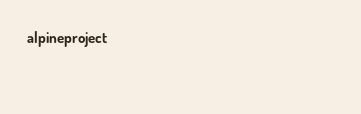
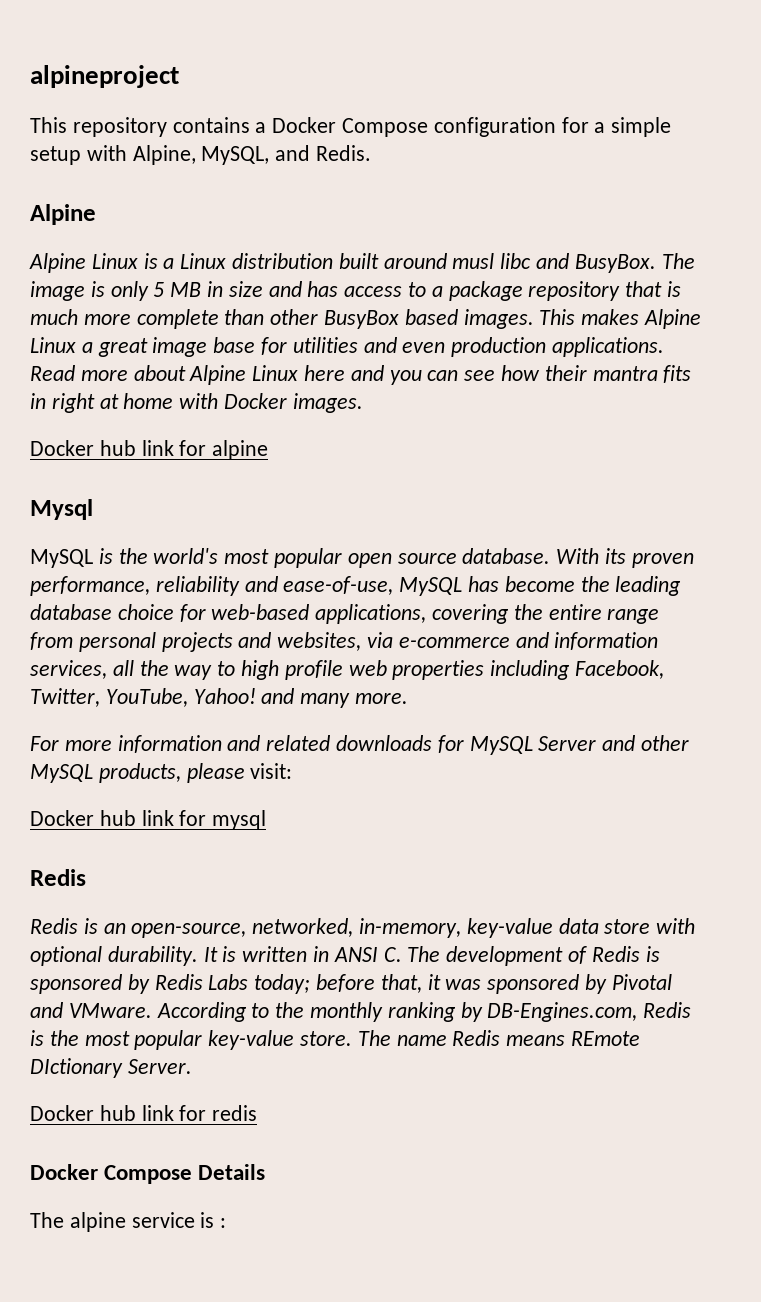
+ This repository contains a Docker Compose configuration for a simple setup with Alpine, MySQL, and Redis.
+ Alpine
+ Alpine Linux is a Linux distribution built around musl libc and BusyBox. The image is only 5 MB in size and has access to a package repository that is much more complete than other BusyBox based images. This makes Alpine Linux a great image base for utilities and even production applications. Read more about Alpine Linux here and you can see how their mantra fits in right at home with Docker images.
+ Docker hub link for alpine
+ Mysql
+ MySQL is the world's most popular open source database. With its proven performance, reliability and ease-of-use, MySQL has become the leading database choice for web-based applications, covering the entire range from personal projects and websites, via e-commerce and information services, all the way to high profile web properties including Facebook, Twitter, YouTube, Yahoo! and many more.
+ For more information and related downloads for MySQL Server and other MySQL products, please visit:
+ Docker hub link for mysql
+ Redis
+ Redis is an open-source, networked, in-memory, key-value data store with optional durability. It is written in ANSI C. The development of Redis is sponsored by Redis Labs today; before that, it was sponsored by Pivotal and VMware. According to the monthly ranking by DB-Engines.com, Redis is the most popular key-value store. The name Redis means REmote DIctionary Server.
+ Docker hub link for redis
+ Docker Compose Details
+ The alpine service is :

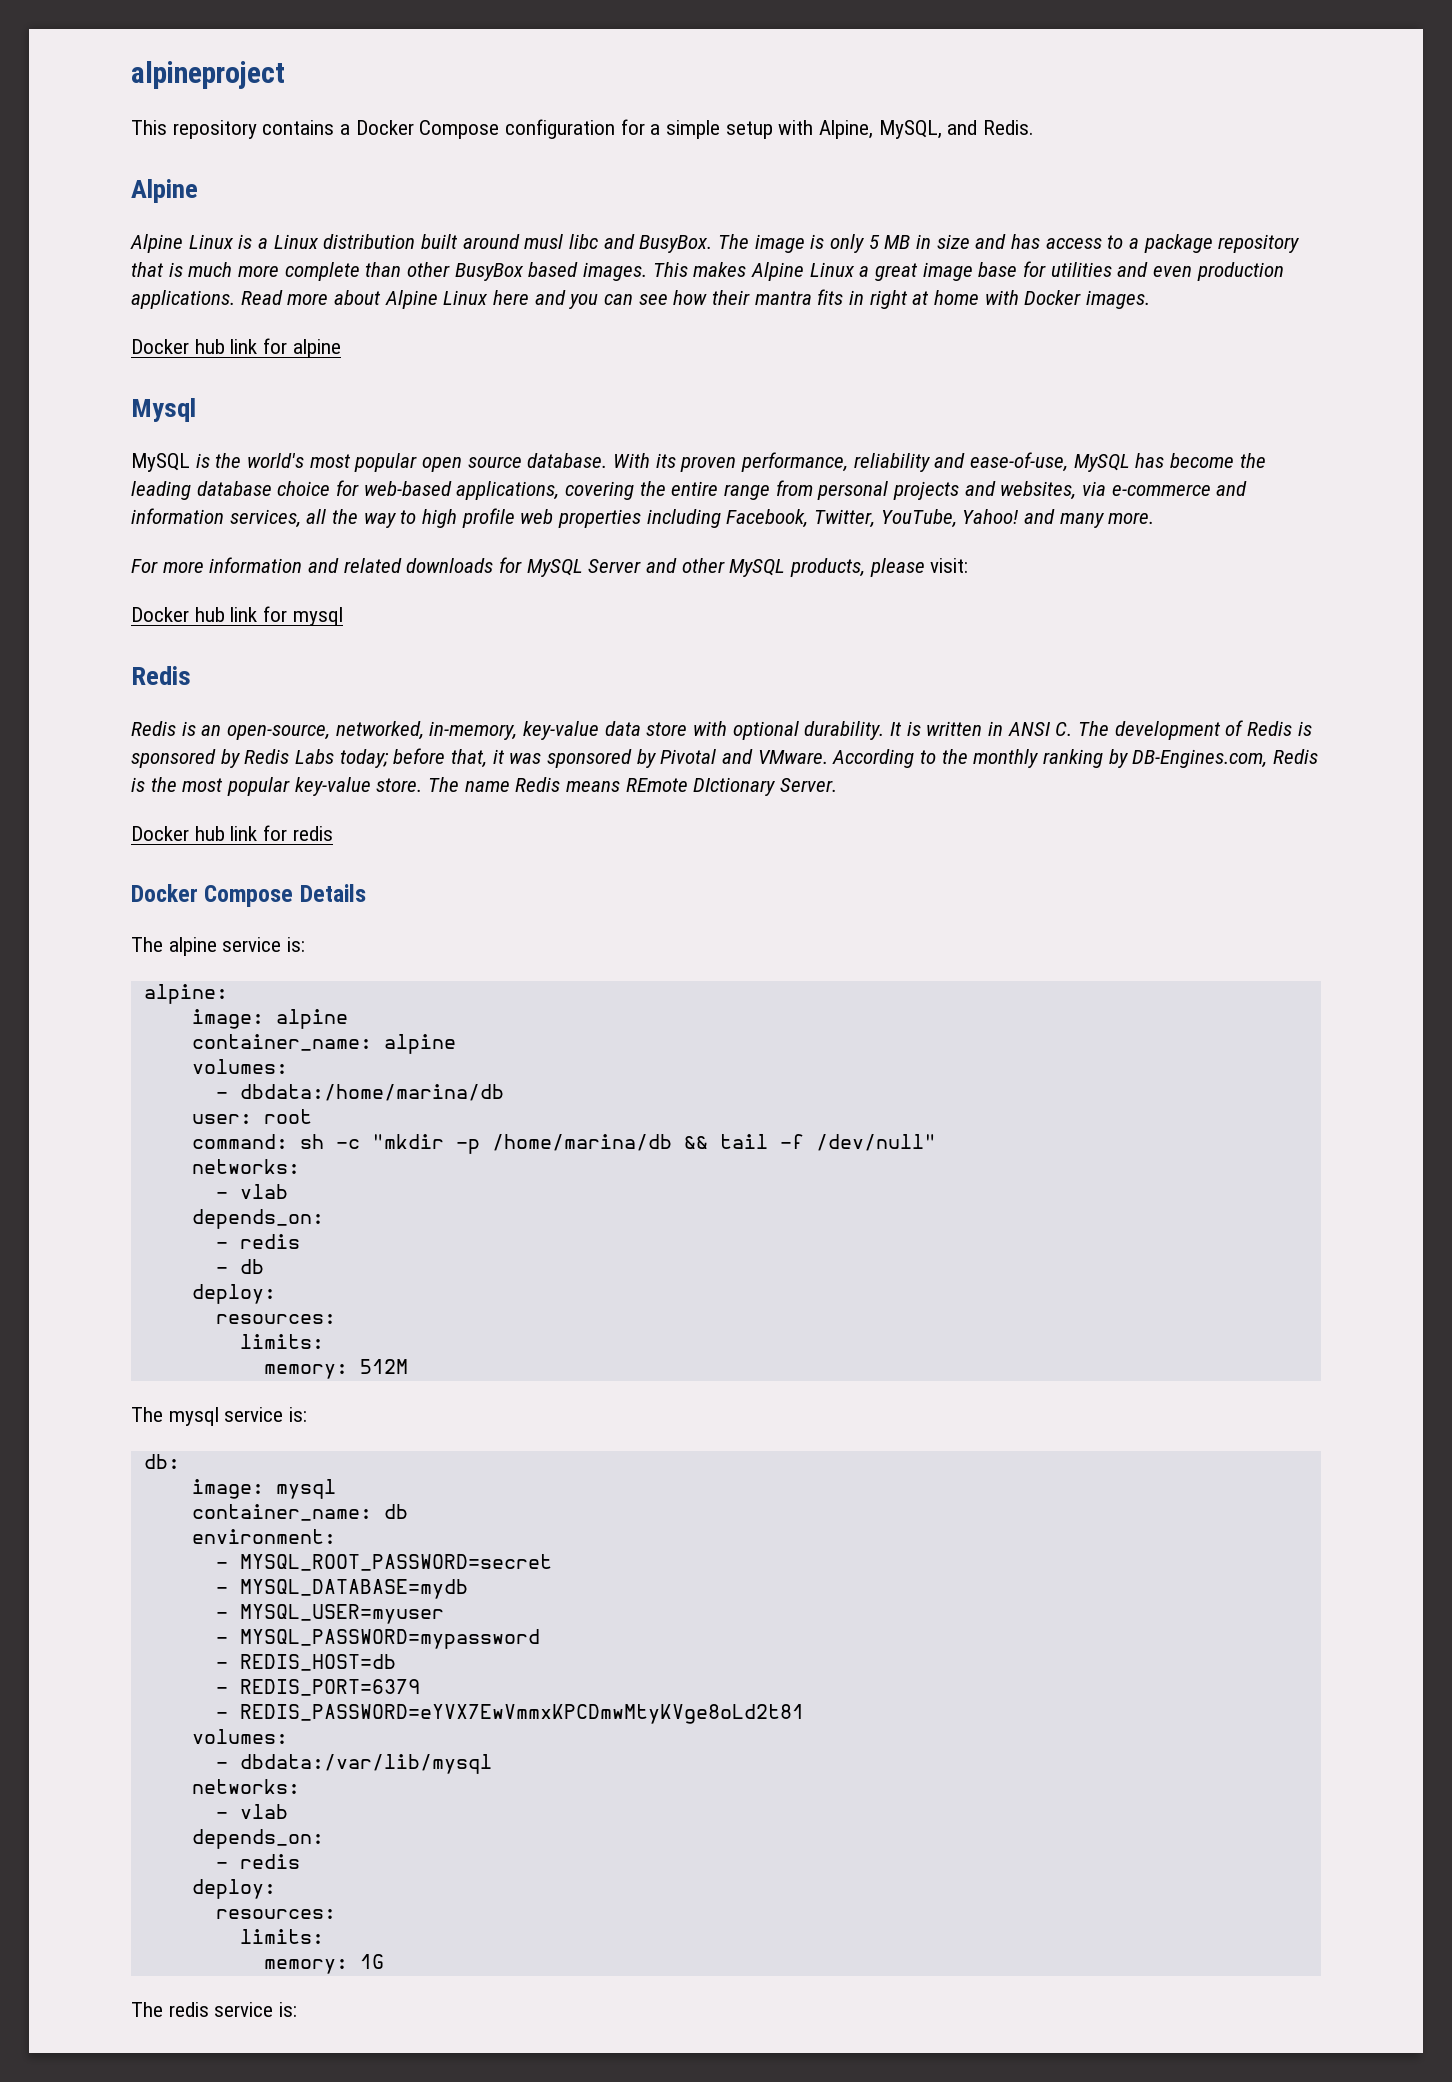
- The alpine service is :
+ The alpine service is:
+ alpine:
+ image: alpine
+ container_name: alpine
+ volumes:
+ - dbdata:/home/marina/db
+ user: root
+ command: sh -c "mkdir -p /home/marina/db && tail -f /dev/null"
+ networks:
+ - vlab
+ depends_on:
+ - redis
+ - db
+ deploy:
+ resources:
+ limits:
+ memory: 512M
+ The mysql service is:
+ db:
+ image: mysql
+ container_name: db
+ environment:
+ - MYSQL_ROOT_PASSWORD=secret
+ - MYSQL_DATABASE=mydb
+ - MYSQL_USER=myuser
+ - MYSQL_PASSWORD=mypassword
+ - REDIS_HOST=db
+ - REDIS_PORT=6379
+ - REDIS_PASSWORD=eYVX7EwVmmxKPCDmwMtyKVge8oLd2t81
+ volumes:
+ - dbdata:/var/lib/mysql
+ networks:
+ - vlab
+ depends_on:
+ - redis
+ deploy:
+ resources:
+ limits:
+ memory: 1G
+ The redis service is:

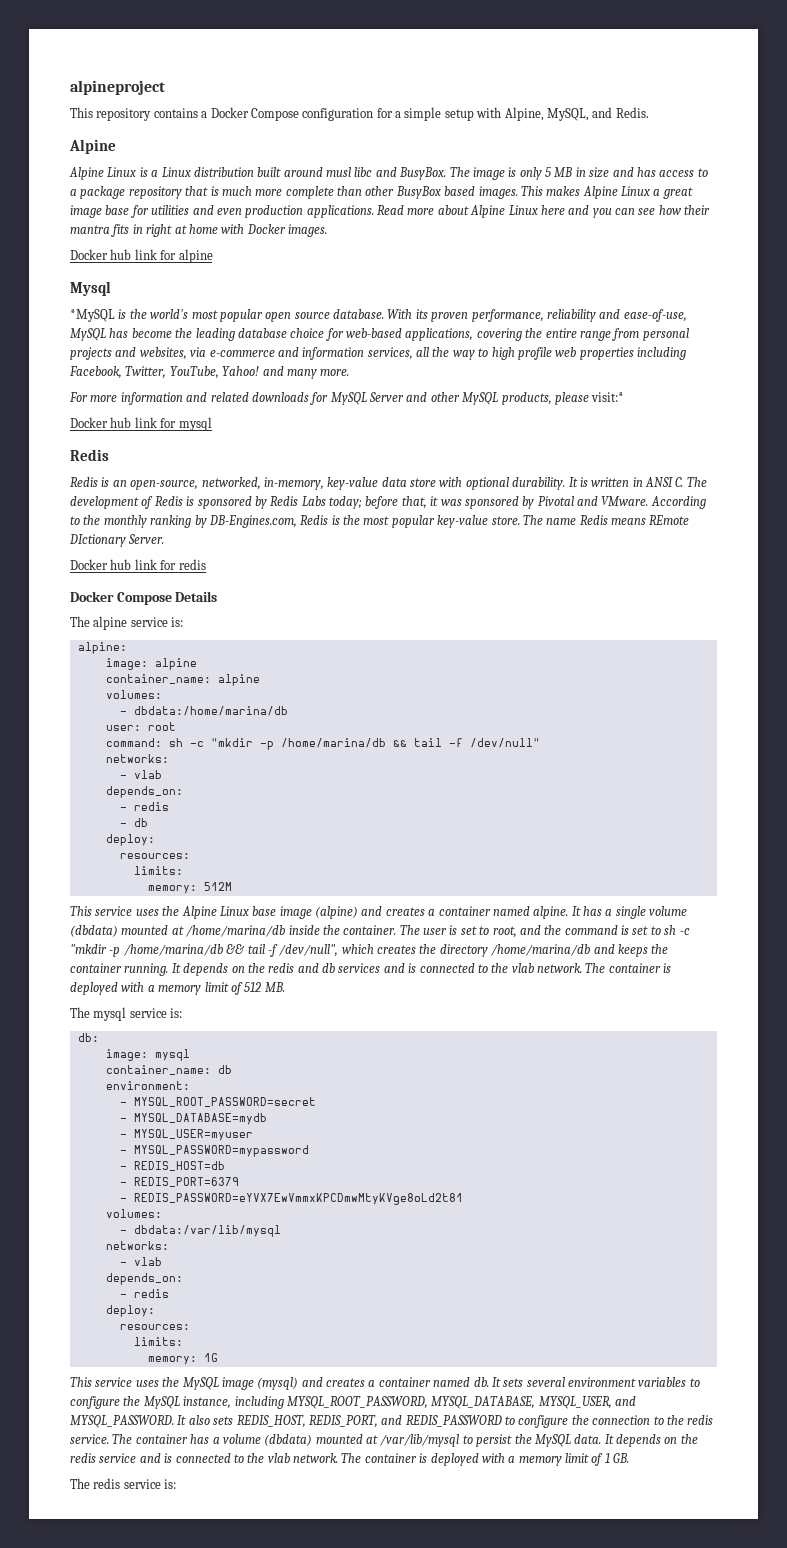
- MySQL is the world's most popular open source database.
+ *MySQL is the world's most popular open source database.
- For more information and related downloads for MySQL Server and other MySQL products, please visit:
+ For more information and related downloads for MySQL Server and other MySQL products, please visit:*
+ This service uses the Alpine Linux base image (alpine) and creates a container named alpine. It has a single volume (dbdata) mounted at /home/marina/db inside the container. The user is set to root, and the command is set to sh -c "mkdir -p /home/marina/db && tail -f /dev/null", which creates the directory /home/marina/db and keeps the container running. It depends on the redis and db services and is connected to the vlab network. The container is deployed with a memory limit of 512 MB.
+ This service uses the MySQL image (mysql) and creates a container named db. It sets several environment variables to configure the MySQL instance, including MYSQL_ROOT_PASSWORD, MYSQL_DATABASE, MYSQL_USER, and MYSQL_PASSWORD. It also sets REDIS_HOST, REDIS_PORT, and REDIS_PASSWORD to configure the connection to the redis service. The container has a volume (dbdata) mounted at /var/lib/mysql to persist the MySQL data. It depends on the redis service and is connected to the vlab network. The container is deployed with a memory limit of 1 GB.

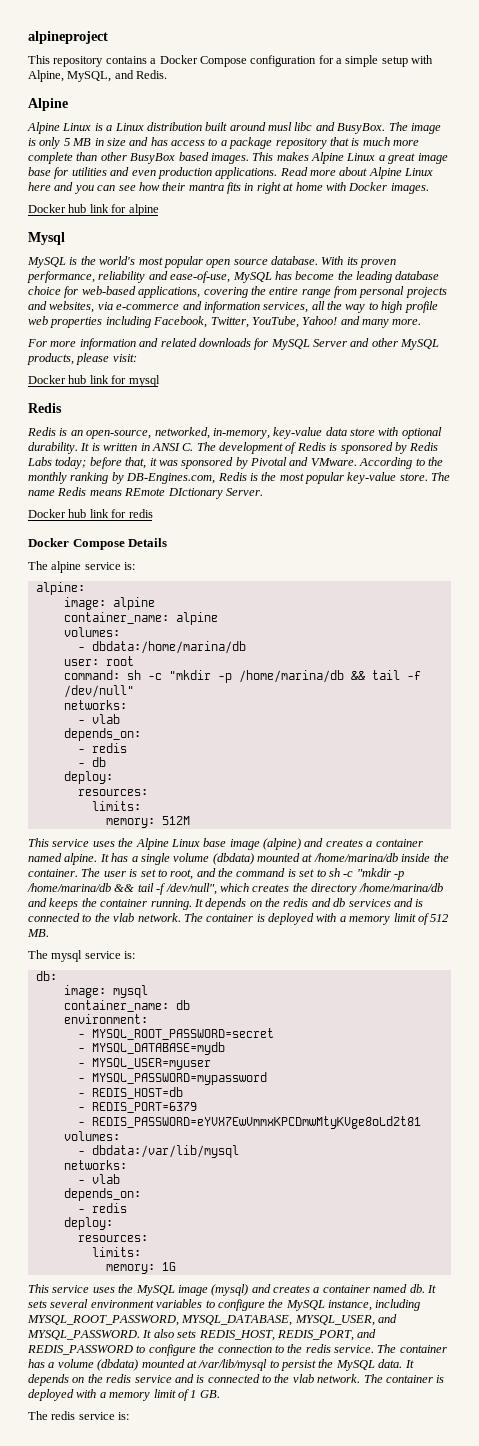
- *MySQL is the world's most popular open source database.
+ MySQL is the world's most popular open source database.
- For more information and related downloads for MySQL Server and other MySQL products, please visit:*
+ For more information and related downloads for MySQL Server and other MySQL products, please visit:

